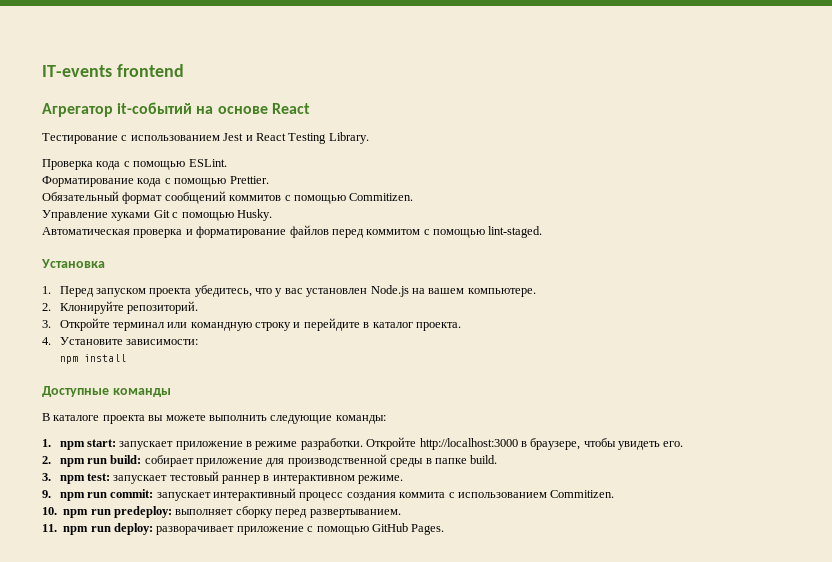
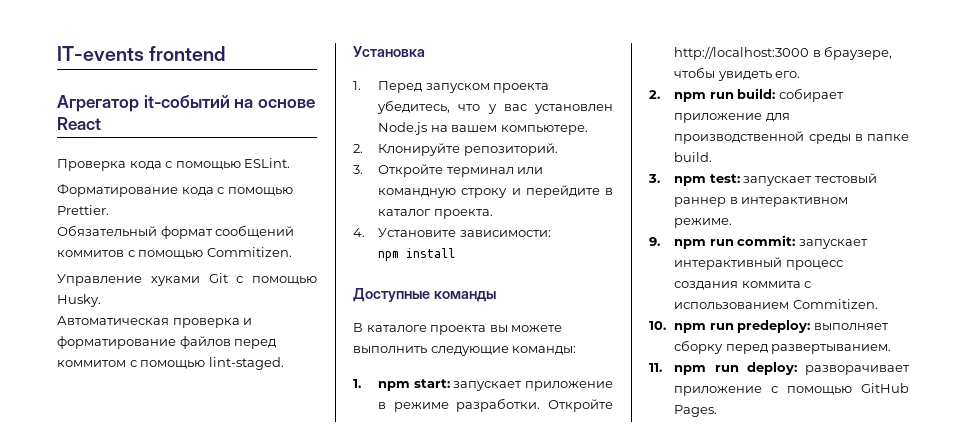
- Тестирование с использованием Jest и React Testing Library.

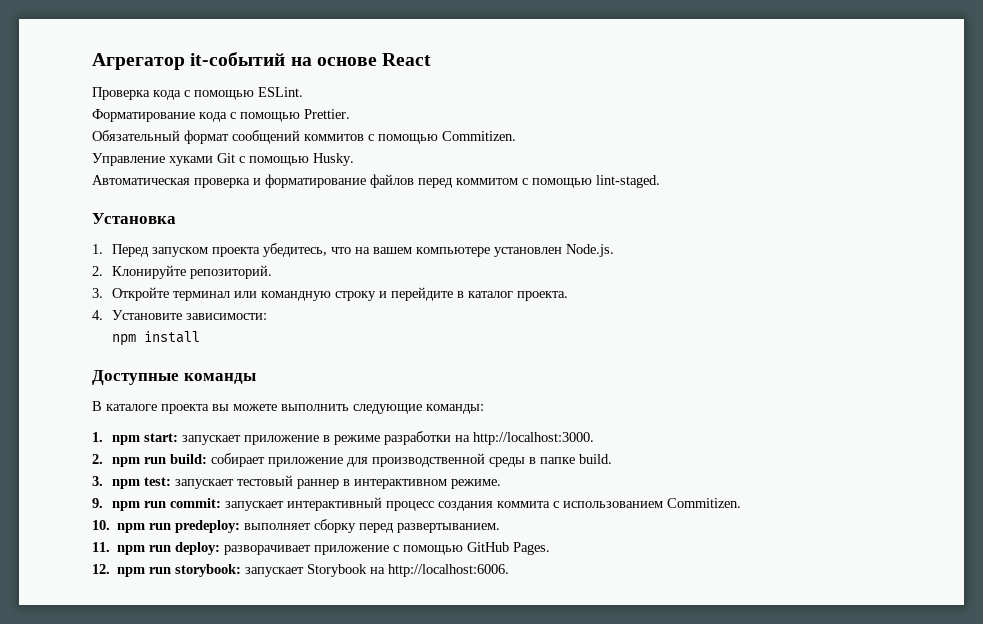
- IT-events frontend
- 1. Перед запуском проекта убедитесь, что у вас установлен Node.js на вашем компьютере.
+ 1. Перед запуском проекта убедитесь, что на вашем компьютере установлен Node.js.
- 1. npm start: запускает приложение в режиме разработки. Откройте http://localhost:3000 в браузере, чтобы увидеть его.
+ 1. npm start: запускает приложение в режиме разработки на http://localhost:3000.
+ 12. npm run storybook: запускает Storybook на http://localhost:6006.

